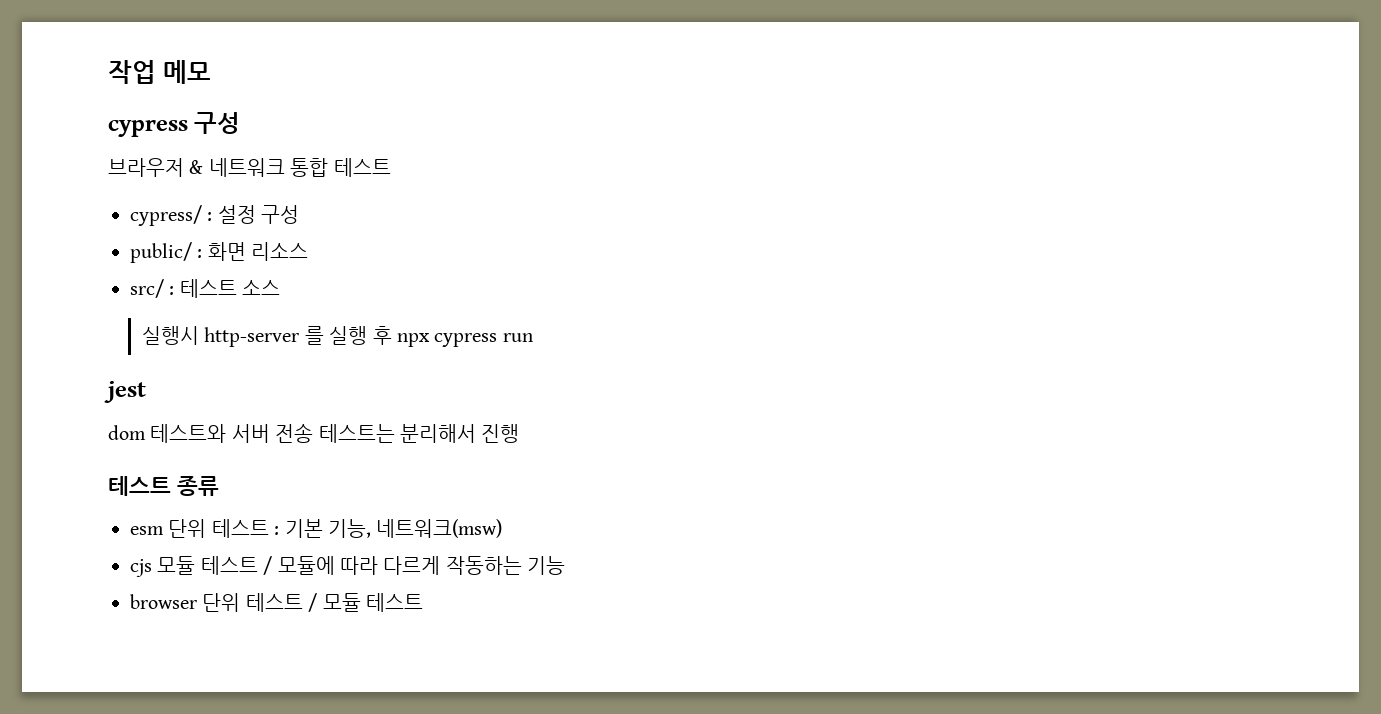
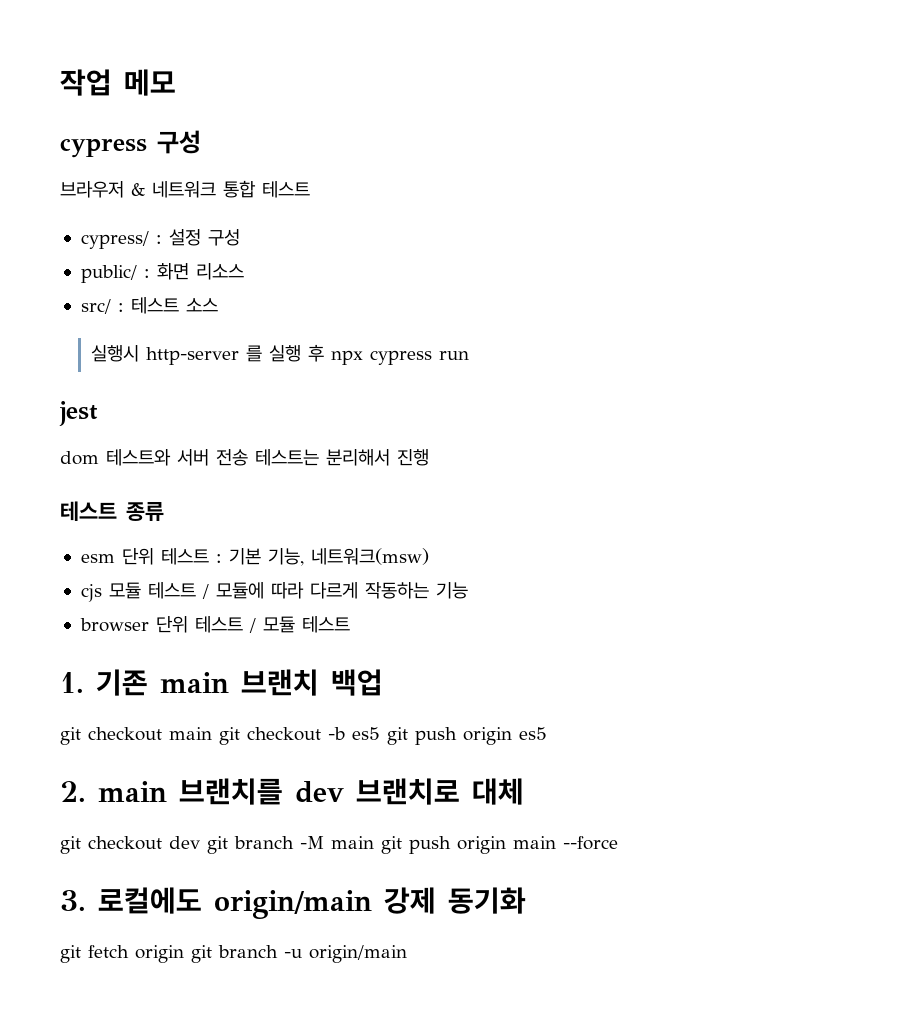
+ 1. 기존 main 브랜치 백업
+ git checkout main git checkout -b es5 git push origin es5
+ 2. main 브랜치를 dev 브랜치로 대체
+ git checkout dev git branch -M main git push origin main --force
+ 3. 로컬에도 origin/main 강제 동기화
+ git fetch origin git branch -u origin/main

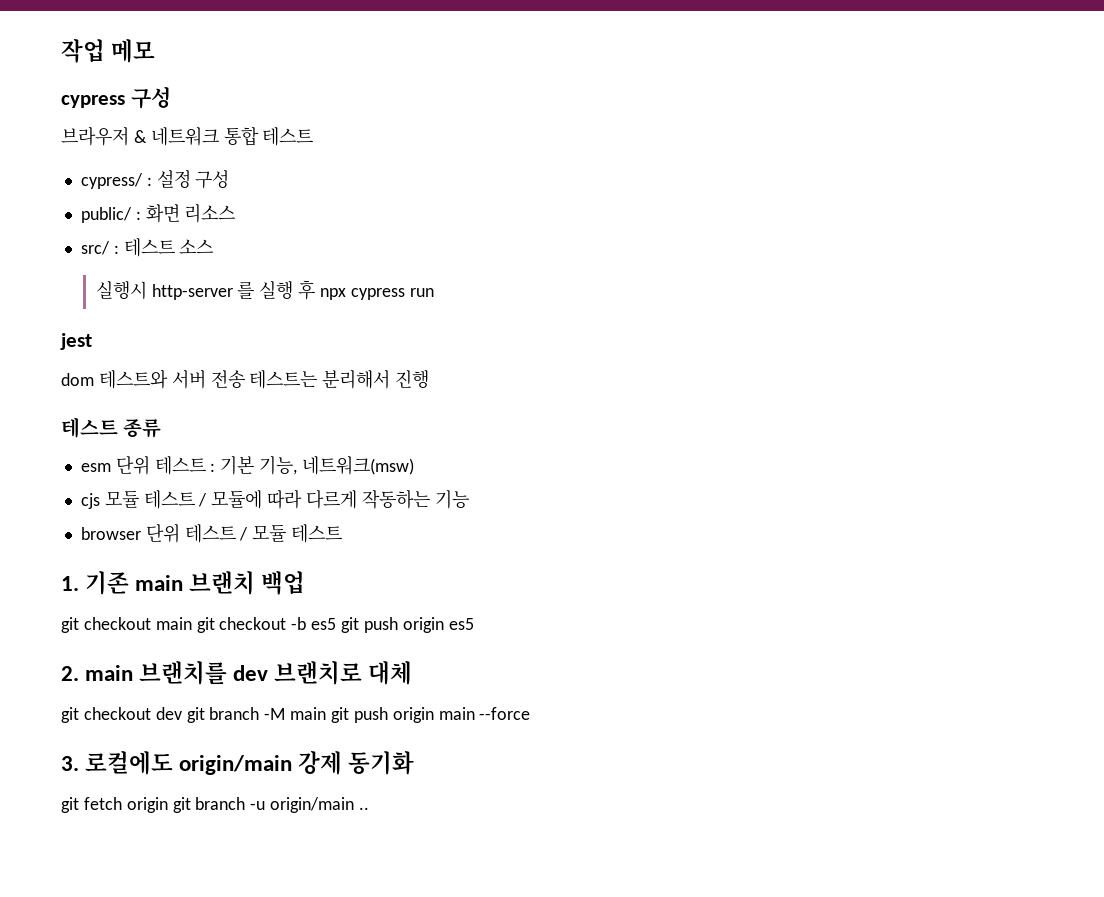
- git fetch origin git branch -u origin/main
+ git fetch origin git branch -u origin/main ..

